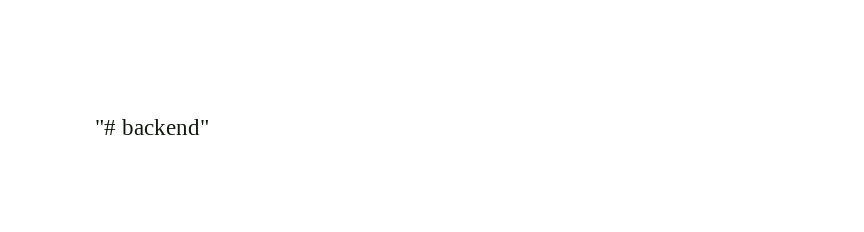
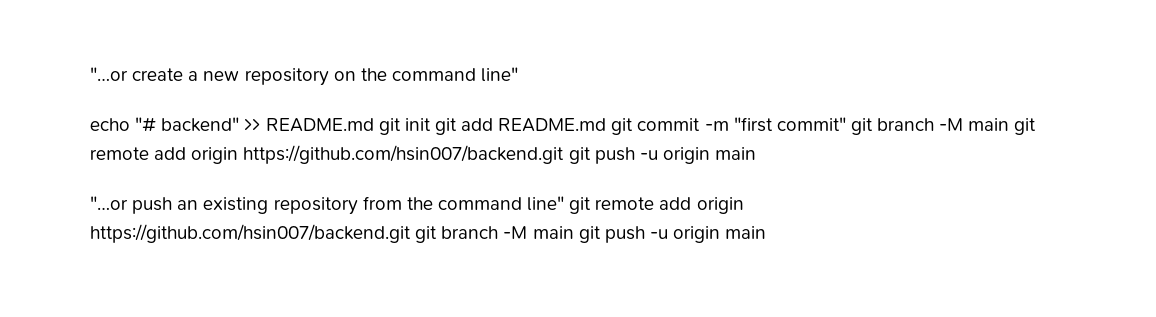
- "# backend"
+ "…or create a new repository on the command line"
+ echo "# backend" >> README.md git init git add README.md git commit -m "first commit" git branch -M main git remote add origin https://github.com/hsin007/backend.git git push -u origin main
+ "…or push an existing repository from the command line" git remote add origin https://github.com/hsin007/backend.git git branch -M main git push -u origin main

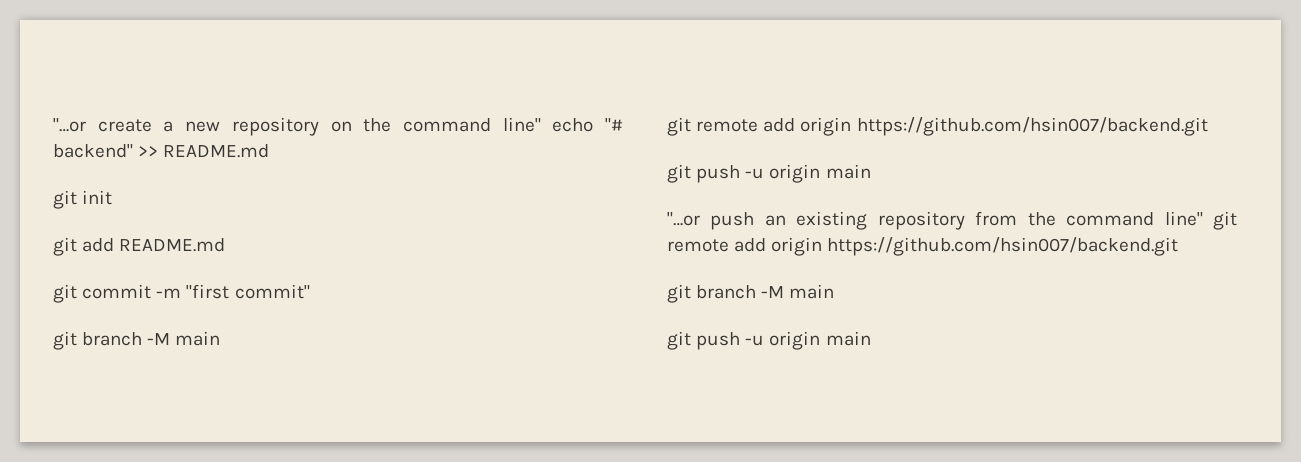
- "…or create a new repository on the command line"
- echo "# backend" >> README.md git init git add README.md git commit -m "first commit" git branch -M main git remote add origin https://github.com/hsin007/backend.git git push -u origin main
+ "…or create a new repository on the command line" echo "# backend" >> README.md
+ git init
+ git add README.md
+ git commit -m "first commit"
+ git branch -M main
+ git remote add origin https://github.com/hsin007/backend.git
+ git push -u origin main
- "…or push an existing repository from the command line" git remote add origin https://github.com/hsin007/backend.git git branch -M main git push -u origin main
+ "…or push an existing repository from the command line" git remote add origin https://github.com/hsin007/backend.git
+ git branch -M main
+ git push -u origin main

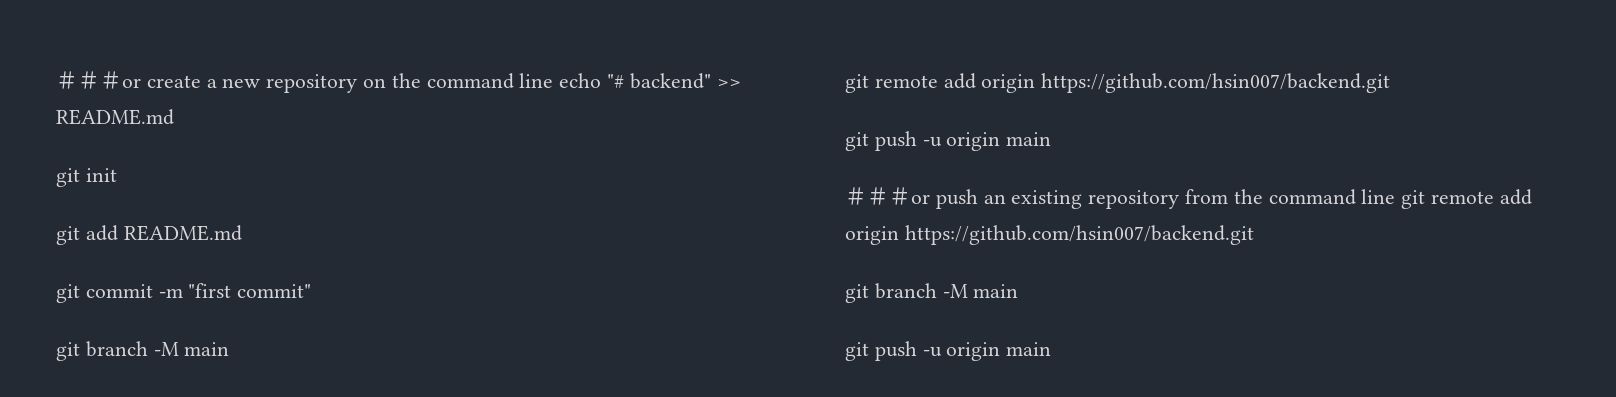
- "…or create a new repository on the command line" echo "# backend" >> README.md
+ ＃＃＃or create a new repository on the command line echo "# backend" >> README.md
- "…or push an existing repository from the command line" git remote add origin https://github.com/hsin007/backend.git
+ ＃＃＃or push an existing repository from the command line git remote add origin https://github.com/hsin007/backend.git

